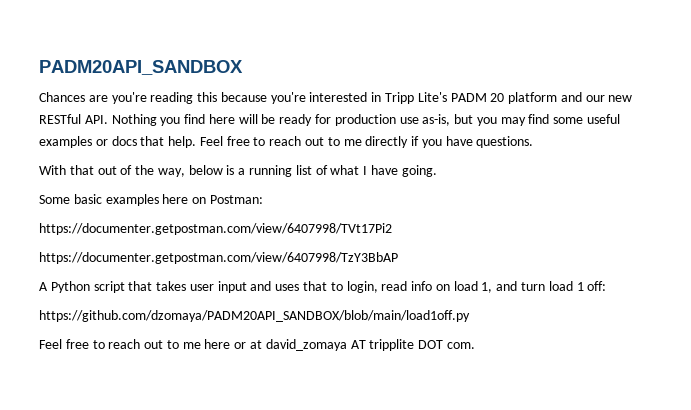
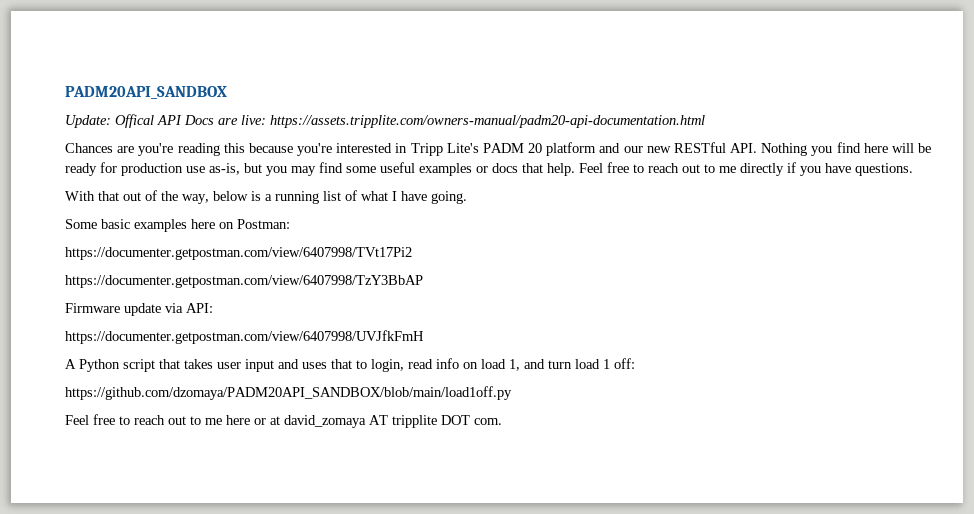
+ Update: Offical API Docs are live: https://assets.tripplite.com/owners-manual/padm20-api-documentation.html
+ Firmware update via API:
+ https://documenter.getpostman.com/view/6407998/UVJfkFmH

